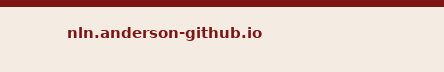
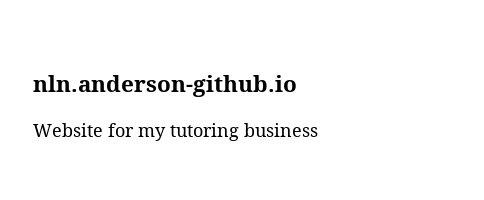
+ Website for my tutoring business

